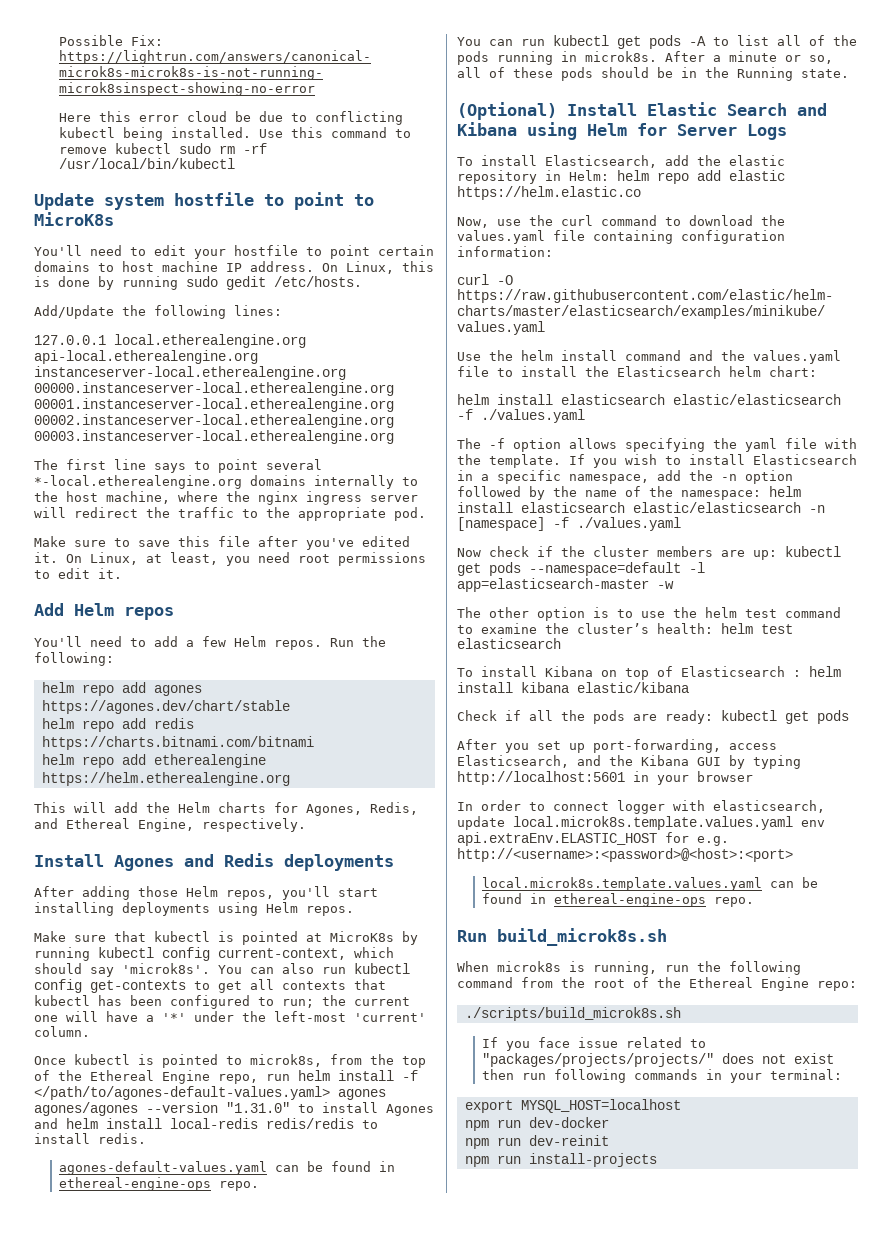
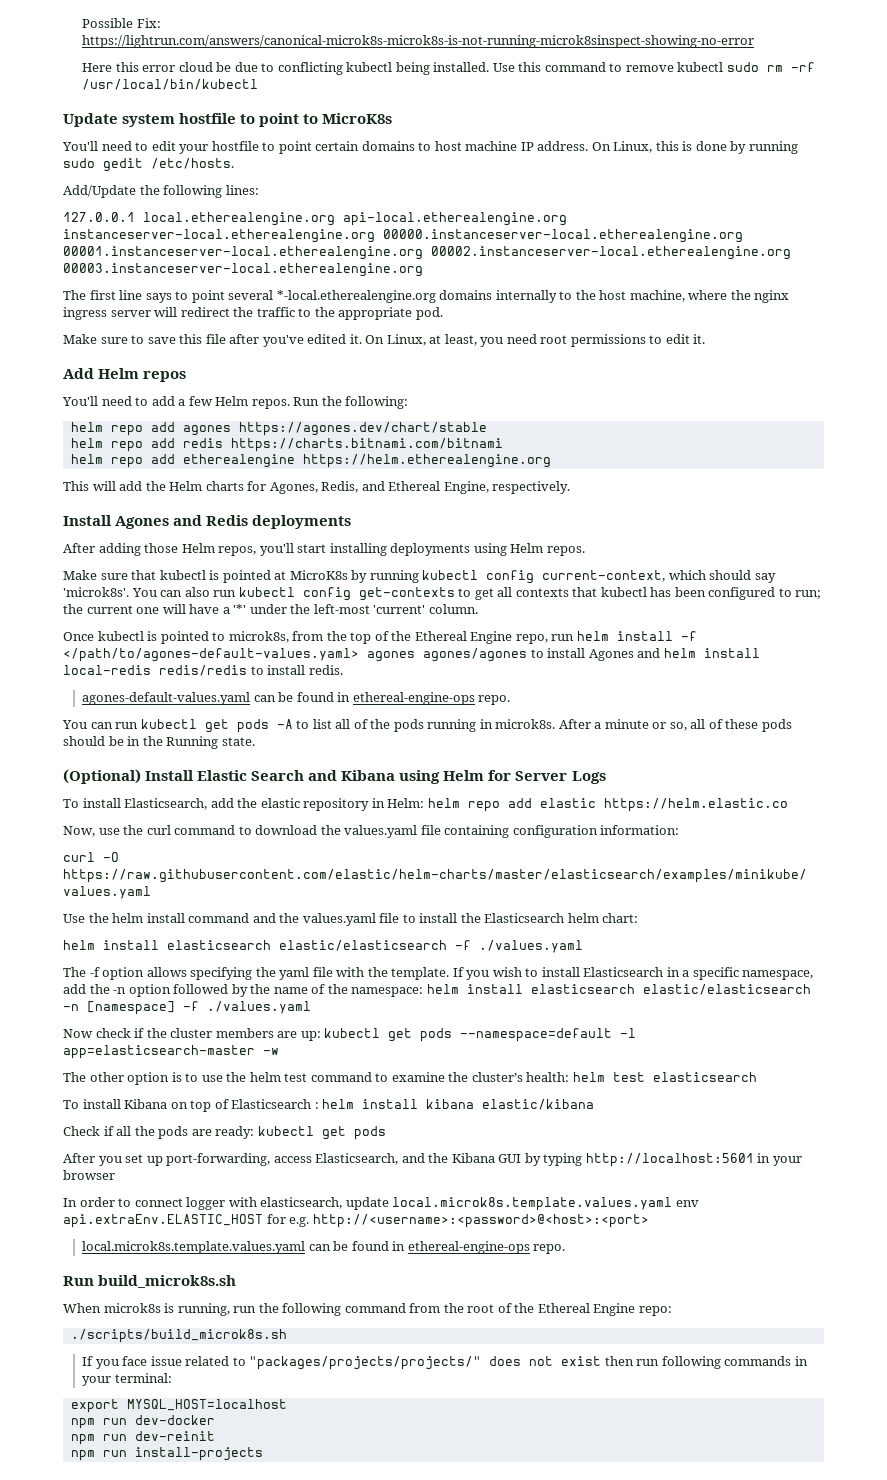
- Once kubectl is pointed to microk8s, from the top of the Ethereal Engine repo, run helm install -f </path/to/agones-default-values.yaml> agones agones/agones --version "1.31.0" to install Agones and helm install local-redis redis/redis to install redis.
+ Once kubectl is pointed to microk8s, from the top of the Ethereal Engine repo, run helm install -f </path/to/agones-default-values.yaml> agones agones/agones to install Agones and helm install local-redis redis/redis to install redis.

